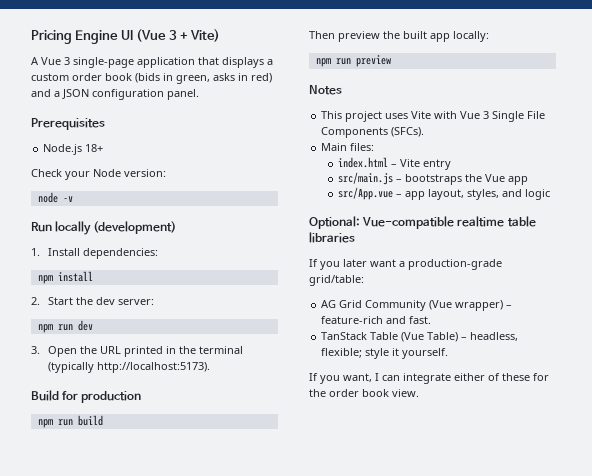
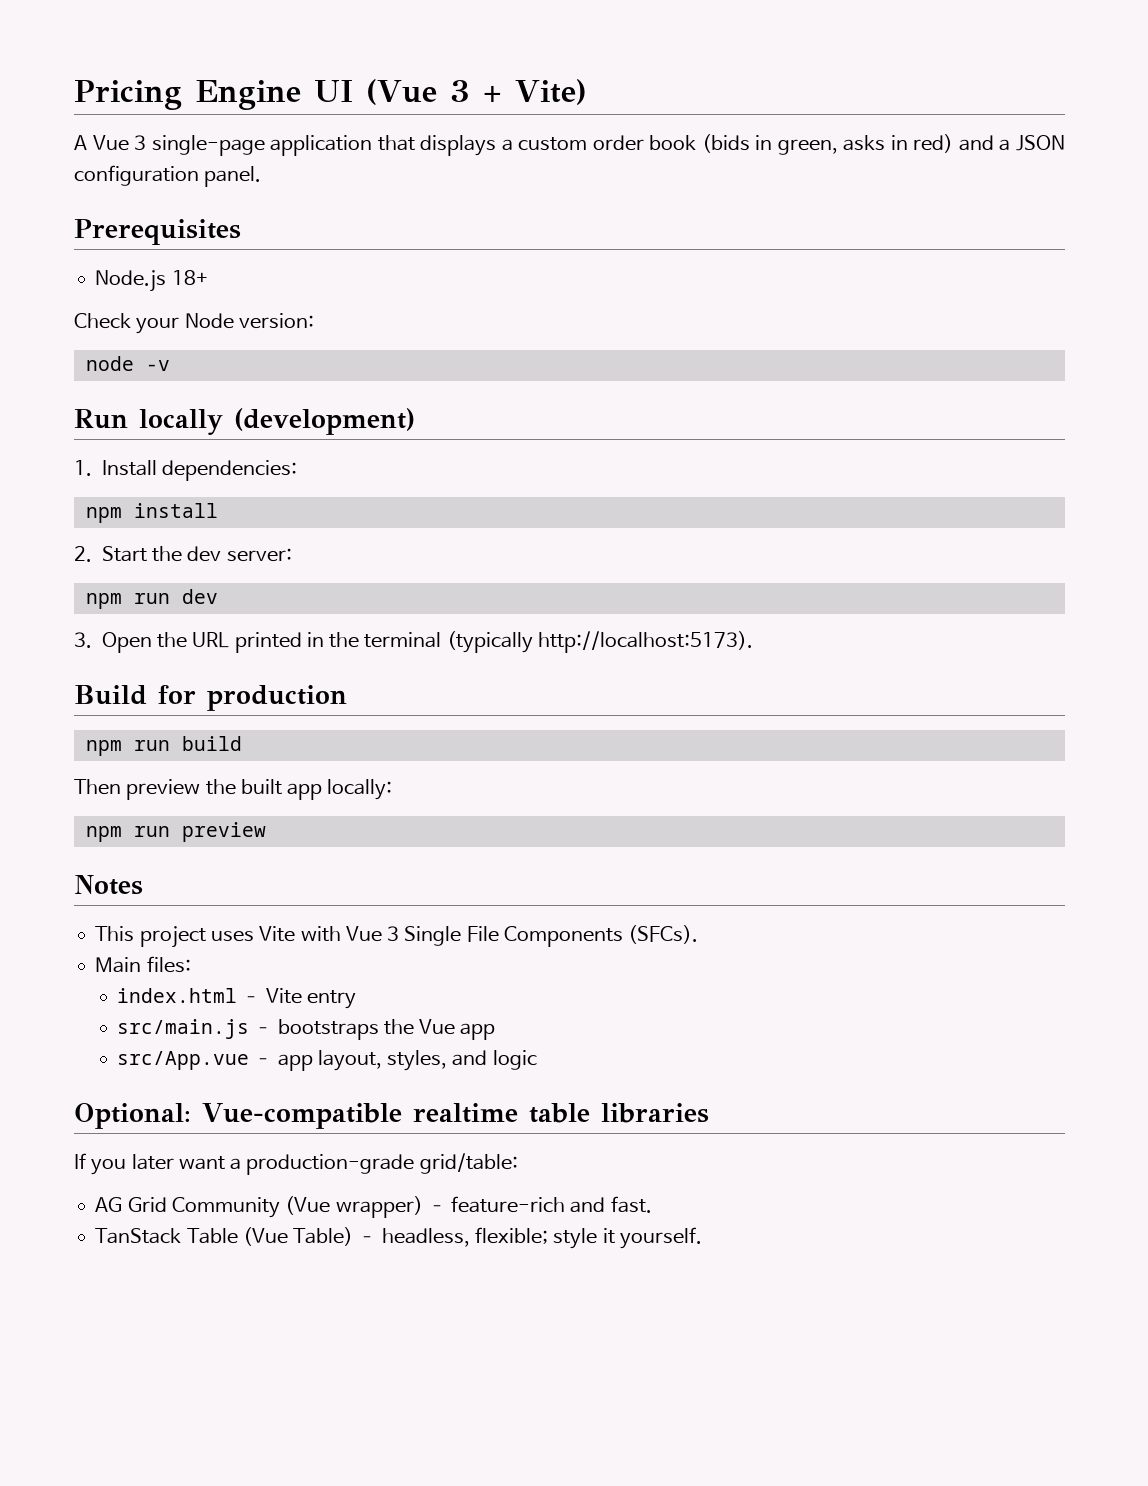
- If you want, I can integrate either of these for the order book view.

